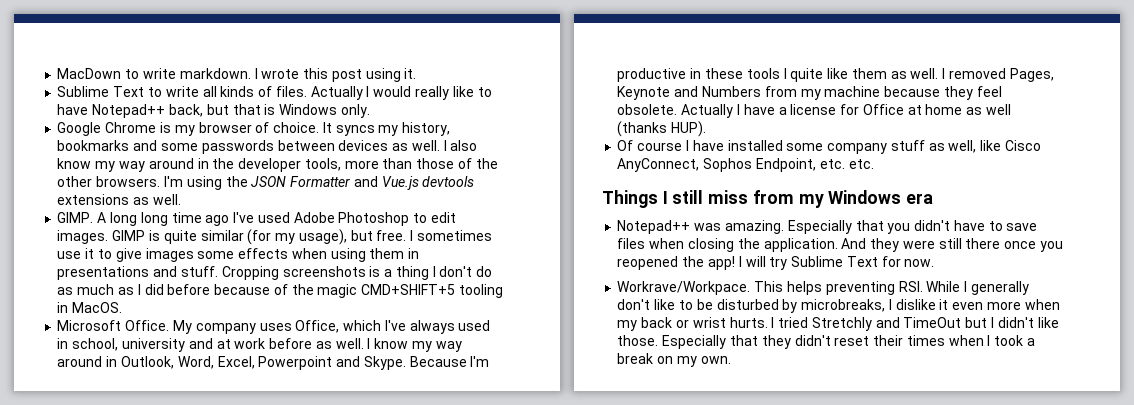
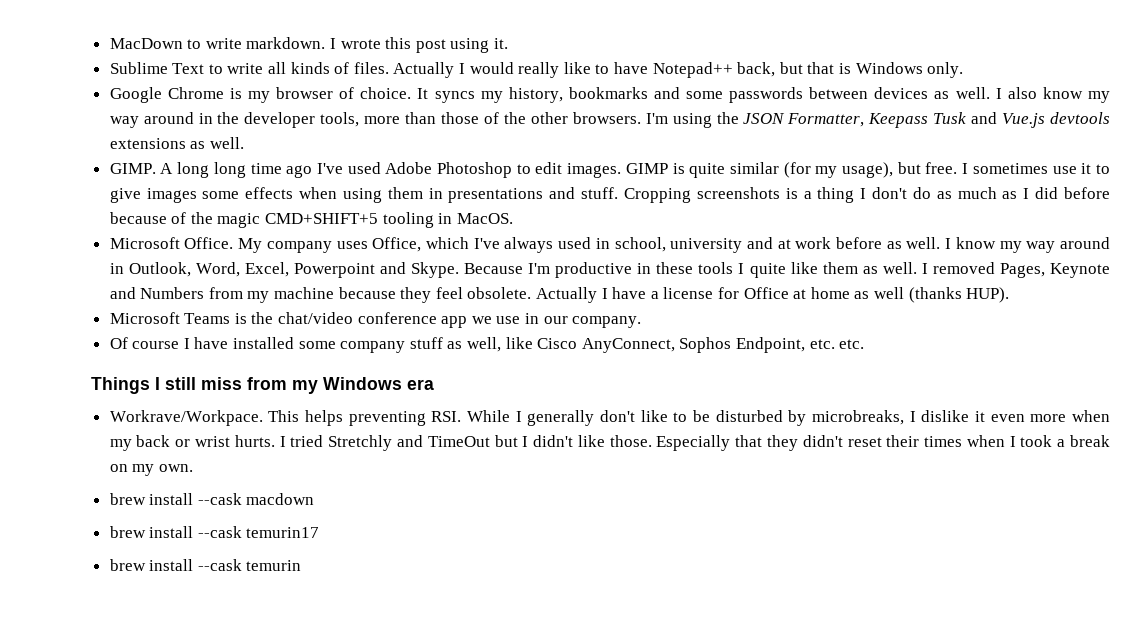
- I'm using the JSON Formatter and Vue.js devtools extensions as well.
+ I'm using the JSON Formatter, Keepass Tusk and Vue.js devtools extensions as well.
+ Microsoft Teams is the chat/video conference app we use in our company.
- Notepad++ was amazing. Especially that you didn't have to save files when closing the application. And they were still there once you reopened the app! I will try Sublime Text for now.
+ brew install --cask macdown
+ brew install --cask temurin17
+ brew install --cask temurin

